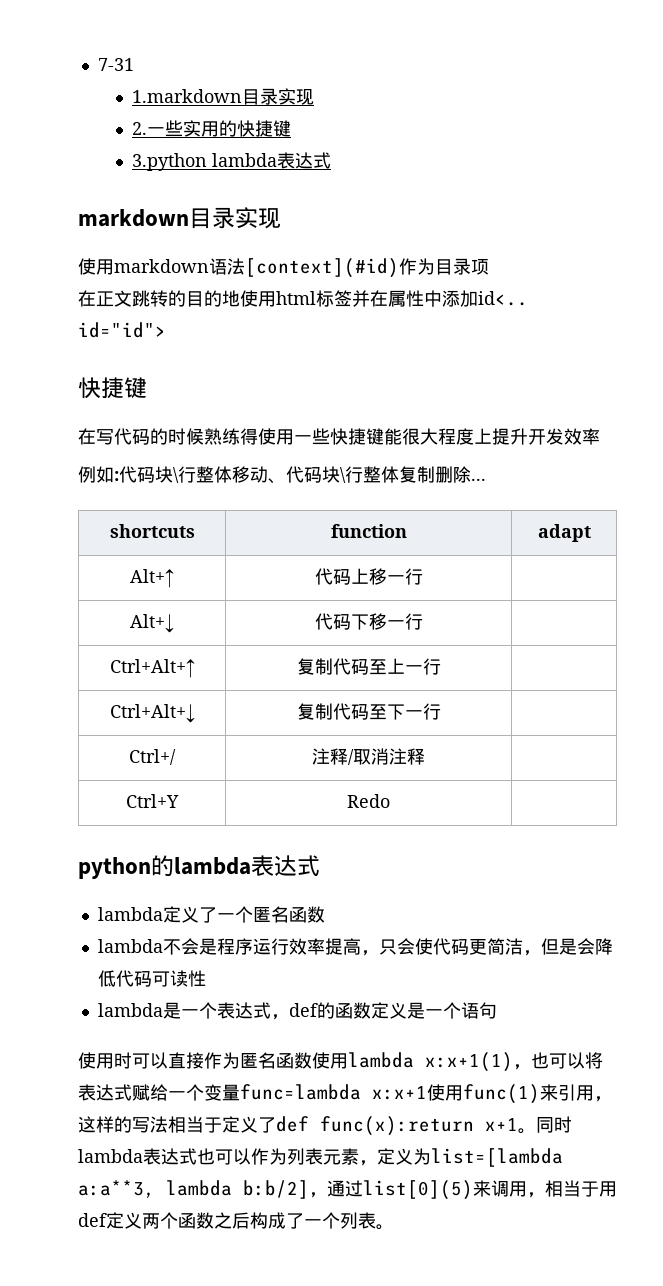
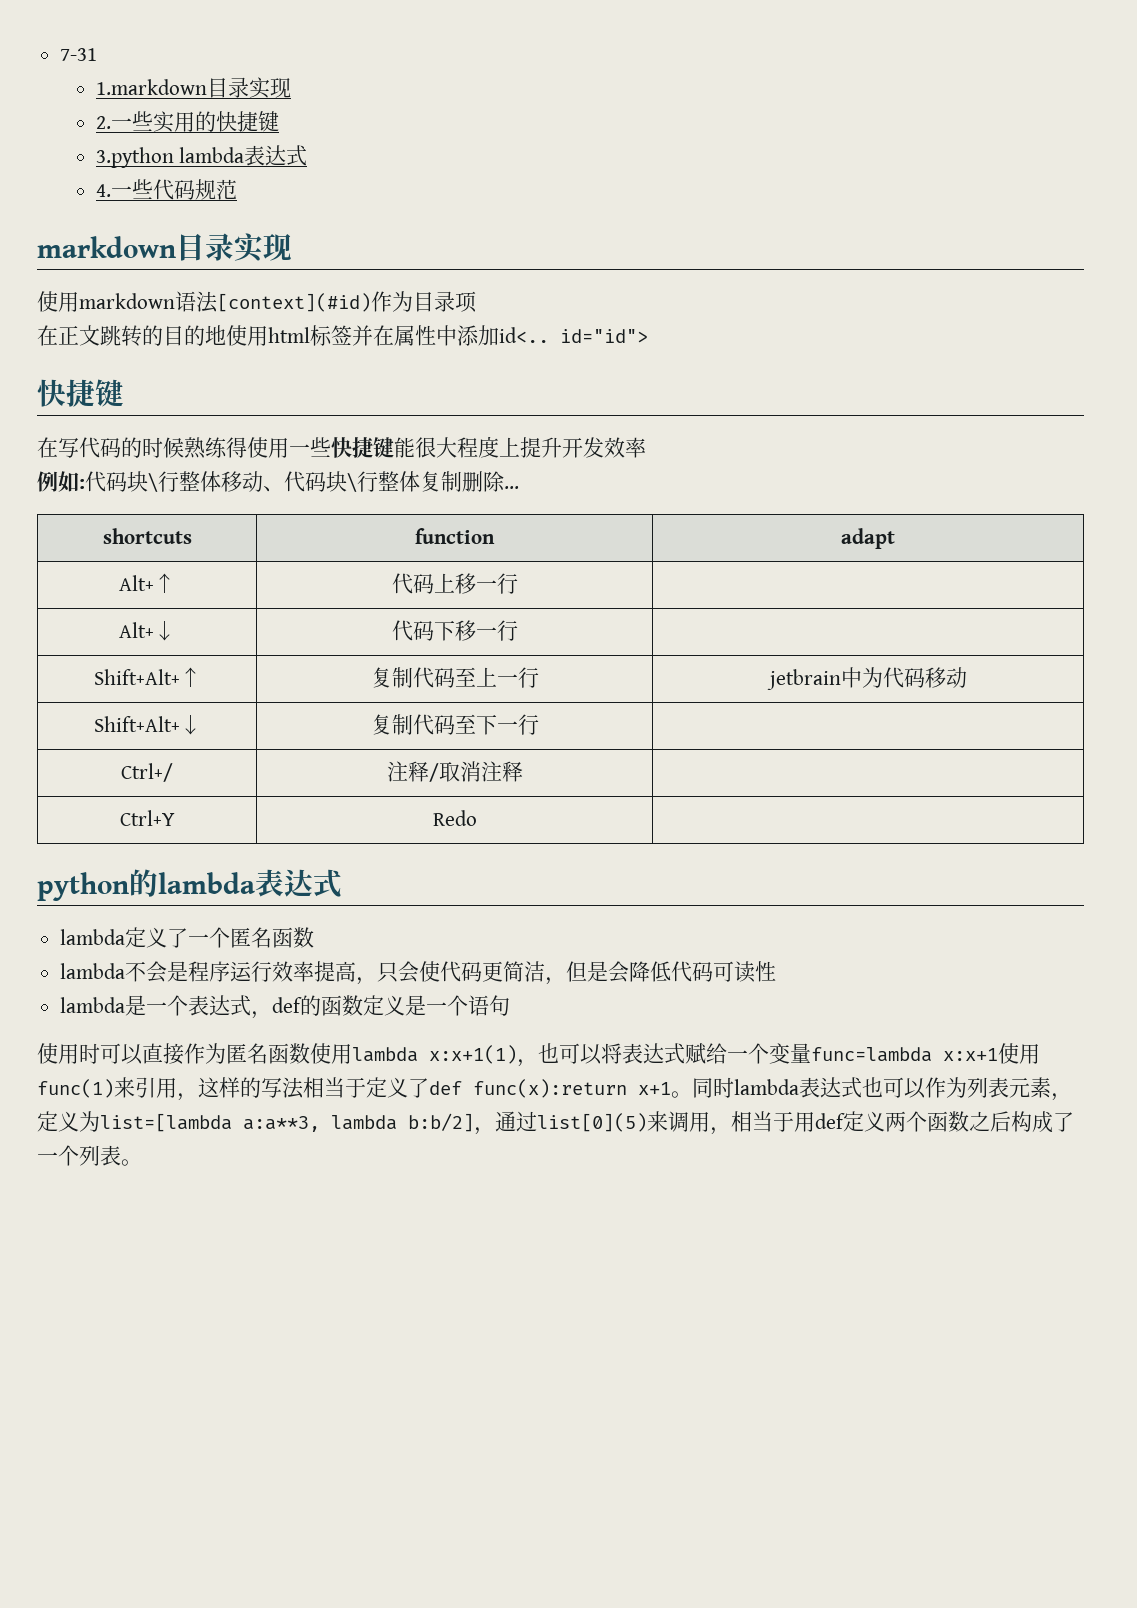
+ 4.一些代码规范
- Ctrl+Alt+↑ | 复制代码至上一行 |
- Ctrl+Alt+↓ | 复制代码至下一行 |
+ Shift+Alt+↑ | 复制代码至上一行 | jetbrain中为代码移动
+ Shift+Alt+↓ | 复制代码至下一行 |

